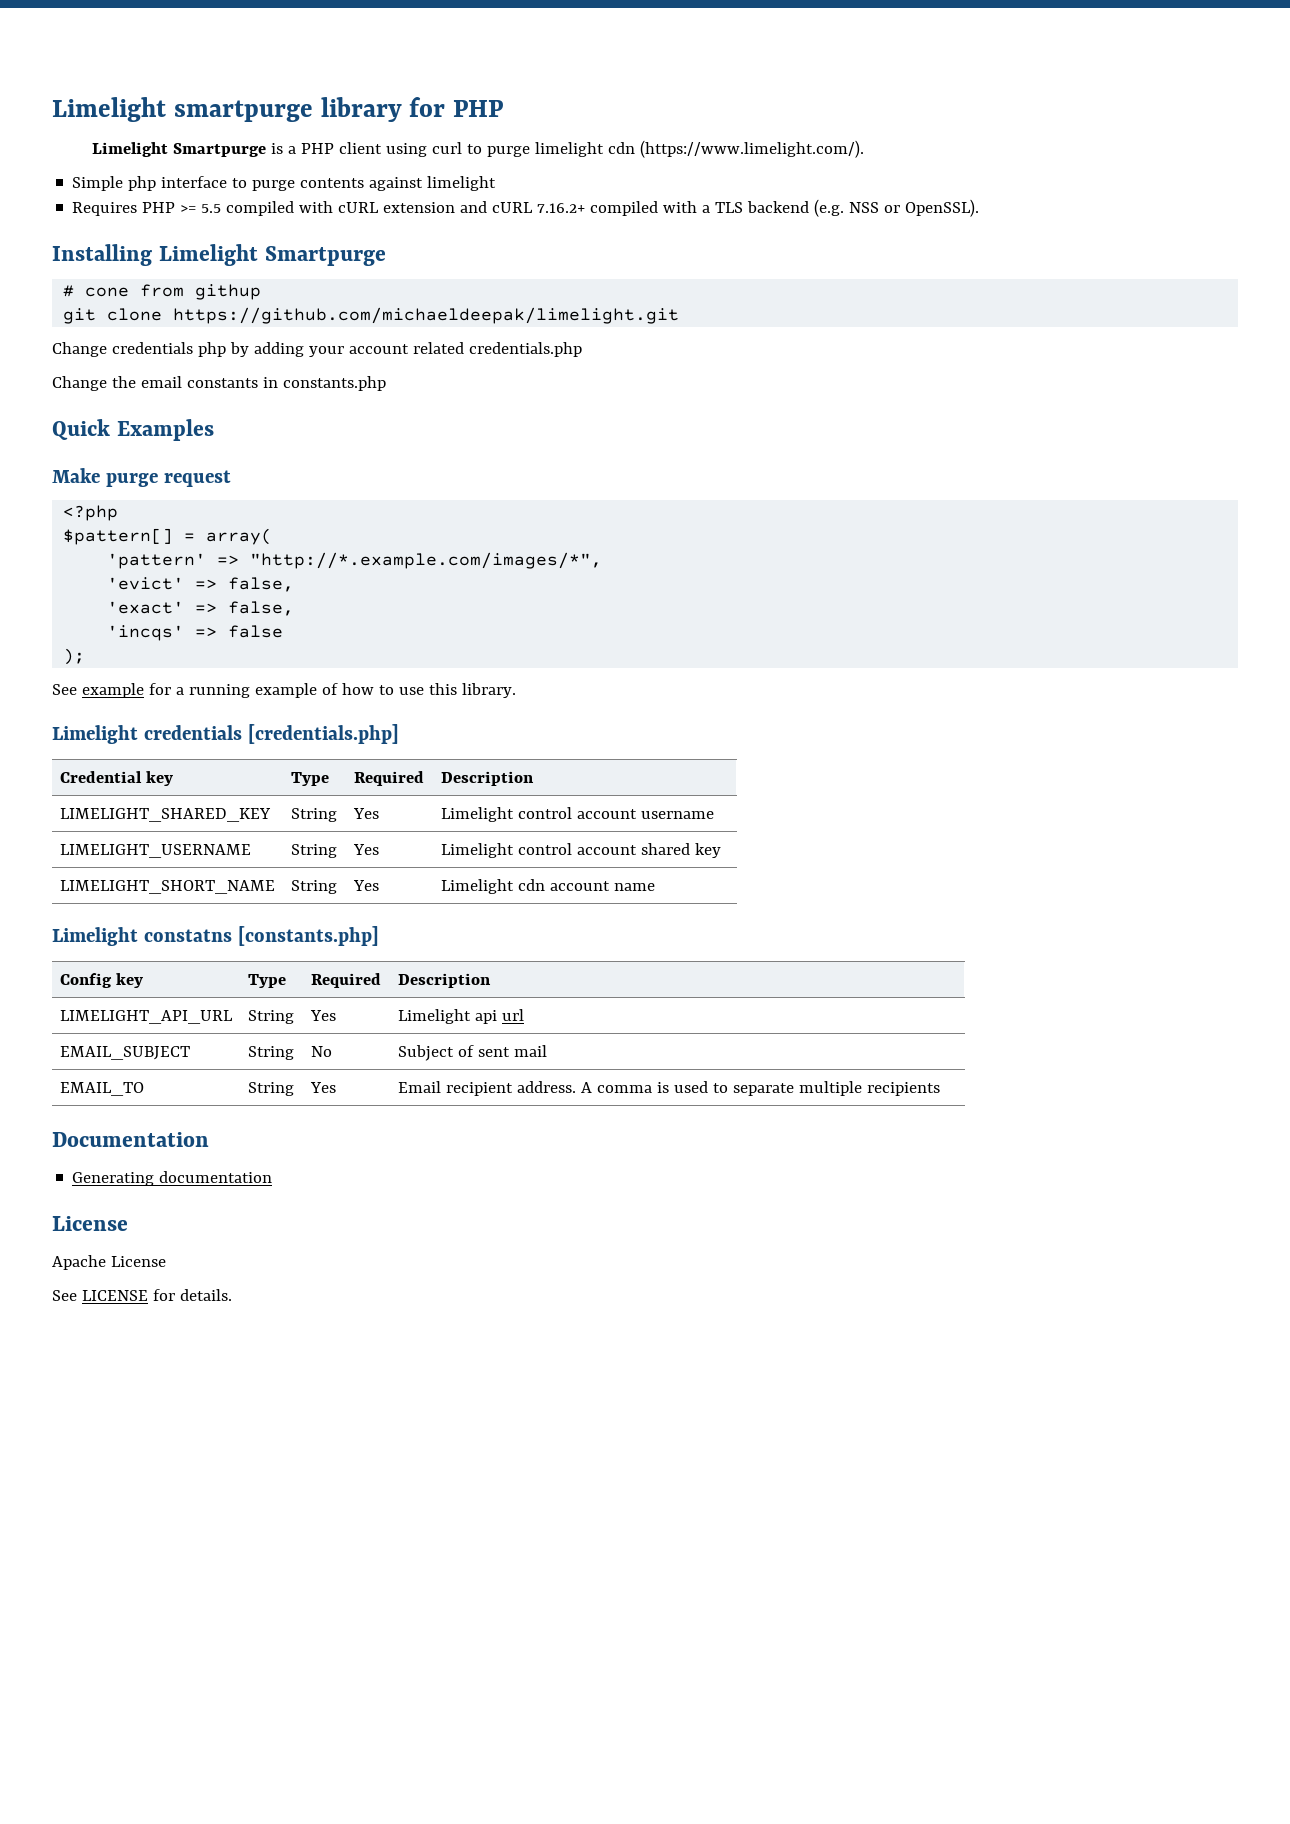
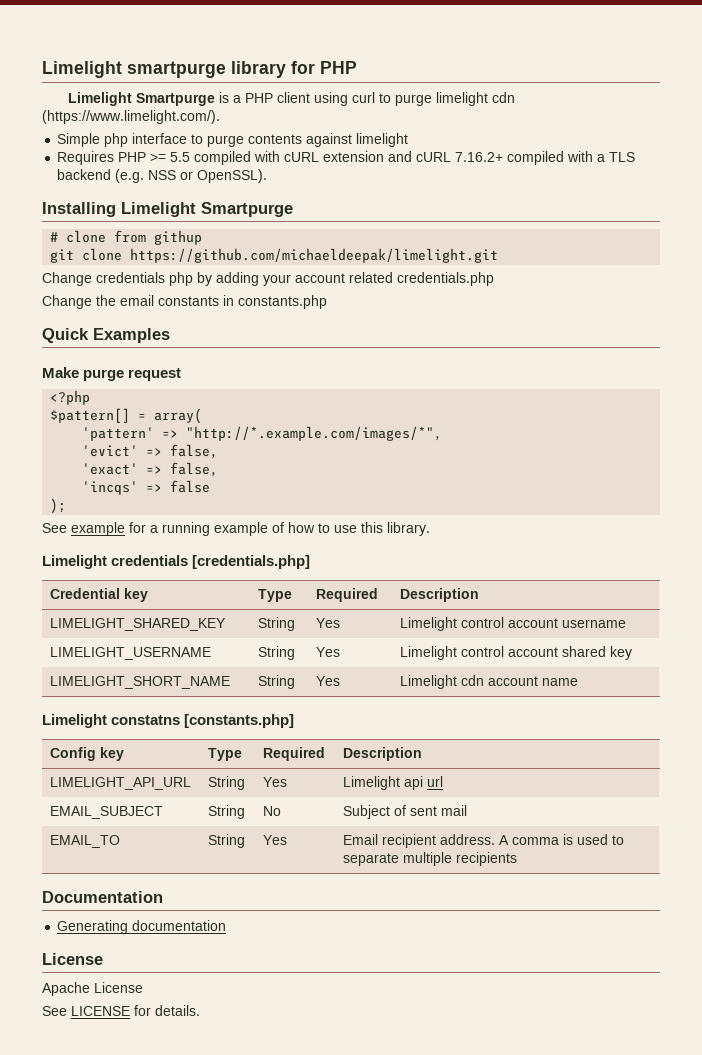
- # cone from githup
+ # clone from githup

